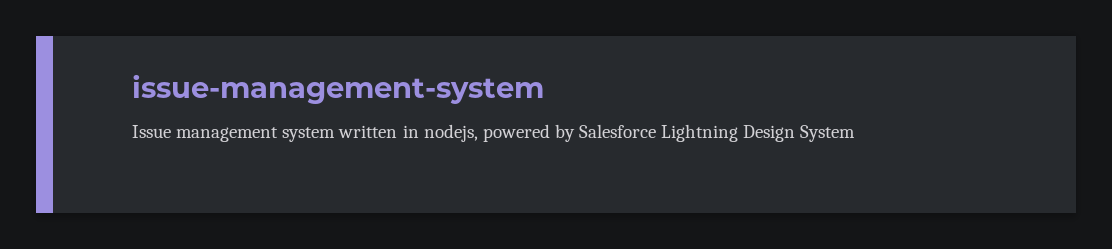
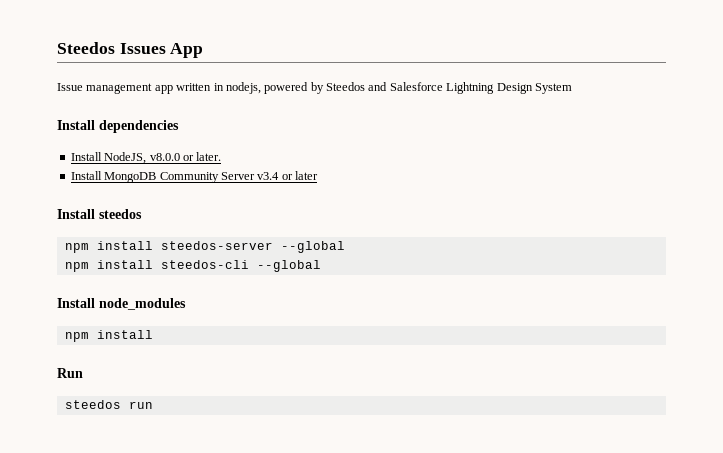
- issue-management-system
+ Steedos Issues App
- Issue management system written in nodejs, powered by Salesforce Lightning Design System
+ Issue management app written in nodejs, powered by Steedos and Salesforce Lightning Design System
+ Install dependencies
+ Install NodeJS, v8.0.0 or later.
+ Install MongoDB Community Server v3.4 or later
+ Install steedos
+ npm install steedos-server --global
+ npm install steedos-cli --global
+ Install node_modules
+ npm install
+ Run
+ steedos run

